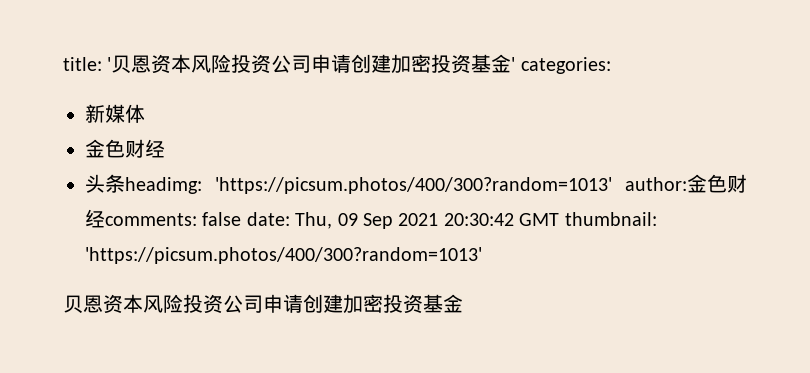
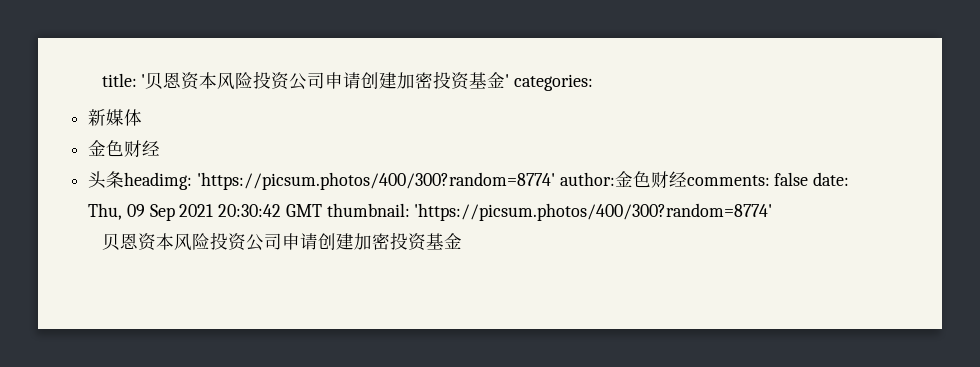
- 头条headimg: 'https://picsum.photos/400/300?random=1013' author:金色财经comments: false date: Thu, 09 Sep 2021 20:30:42 GMT thumbnail: 'https://picsum.photos/400/300?random=1013'
+ 头条headimg: 'https://picsum.photos/400/300?random=8774' author:金色财经comments: false date: Thu, 09 Sep 2021 20:30:42 GMT thumbnail: 'https://picsum.photos/400/300?random=8774'

